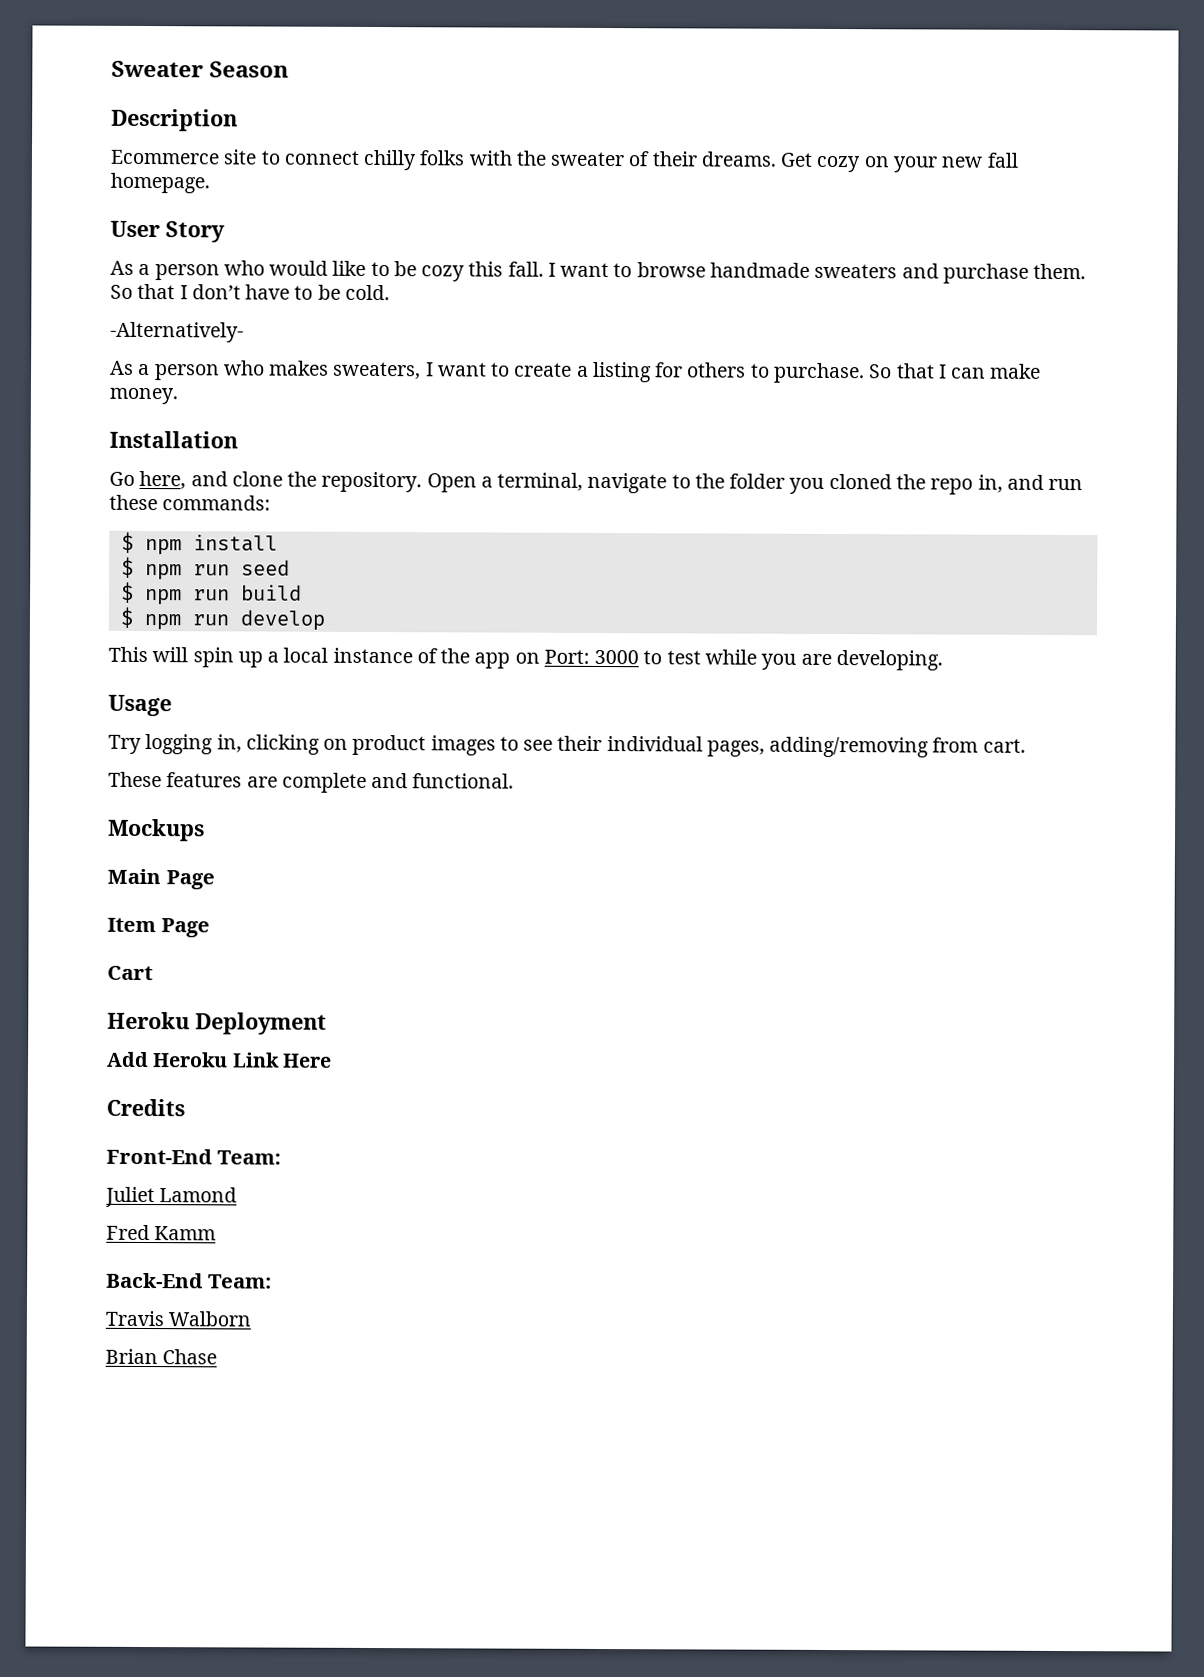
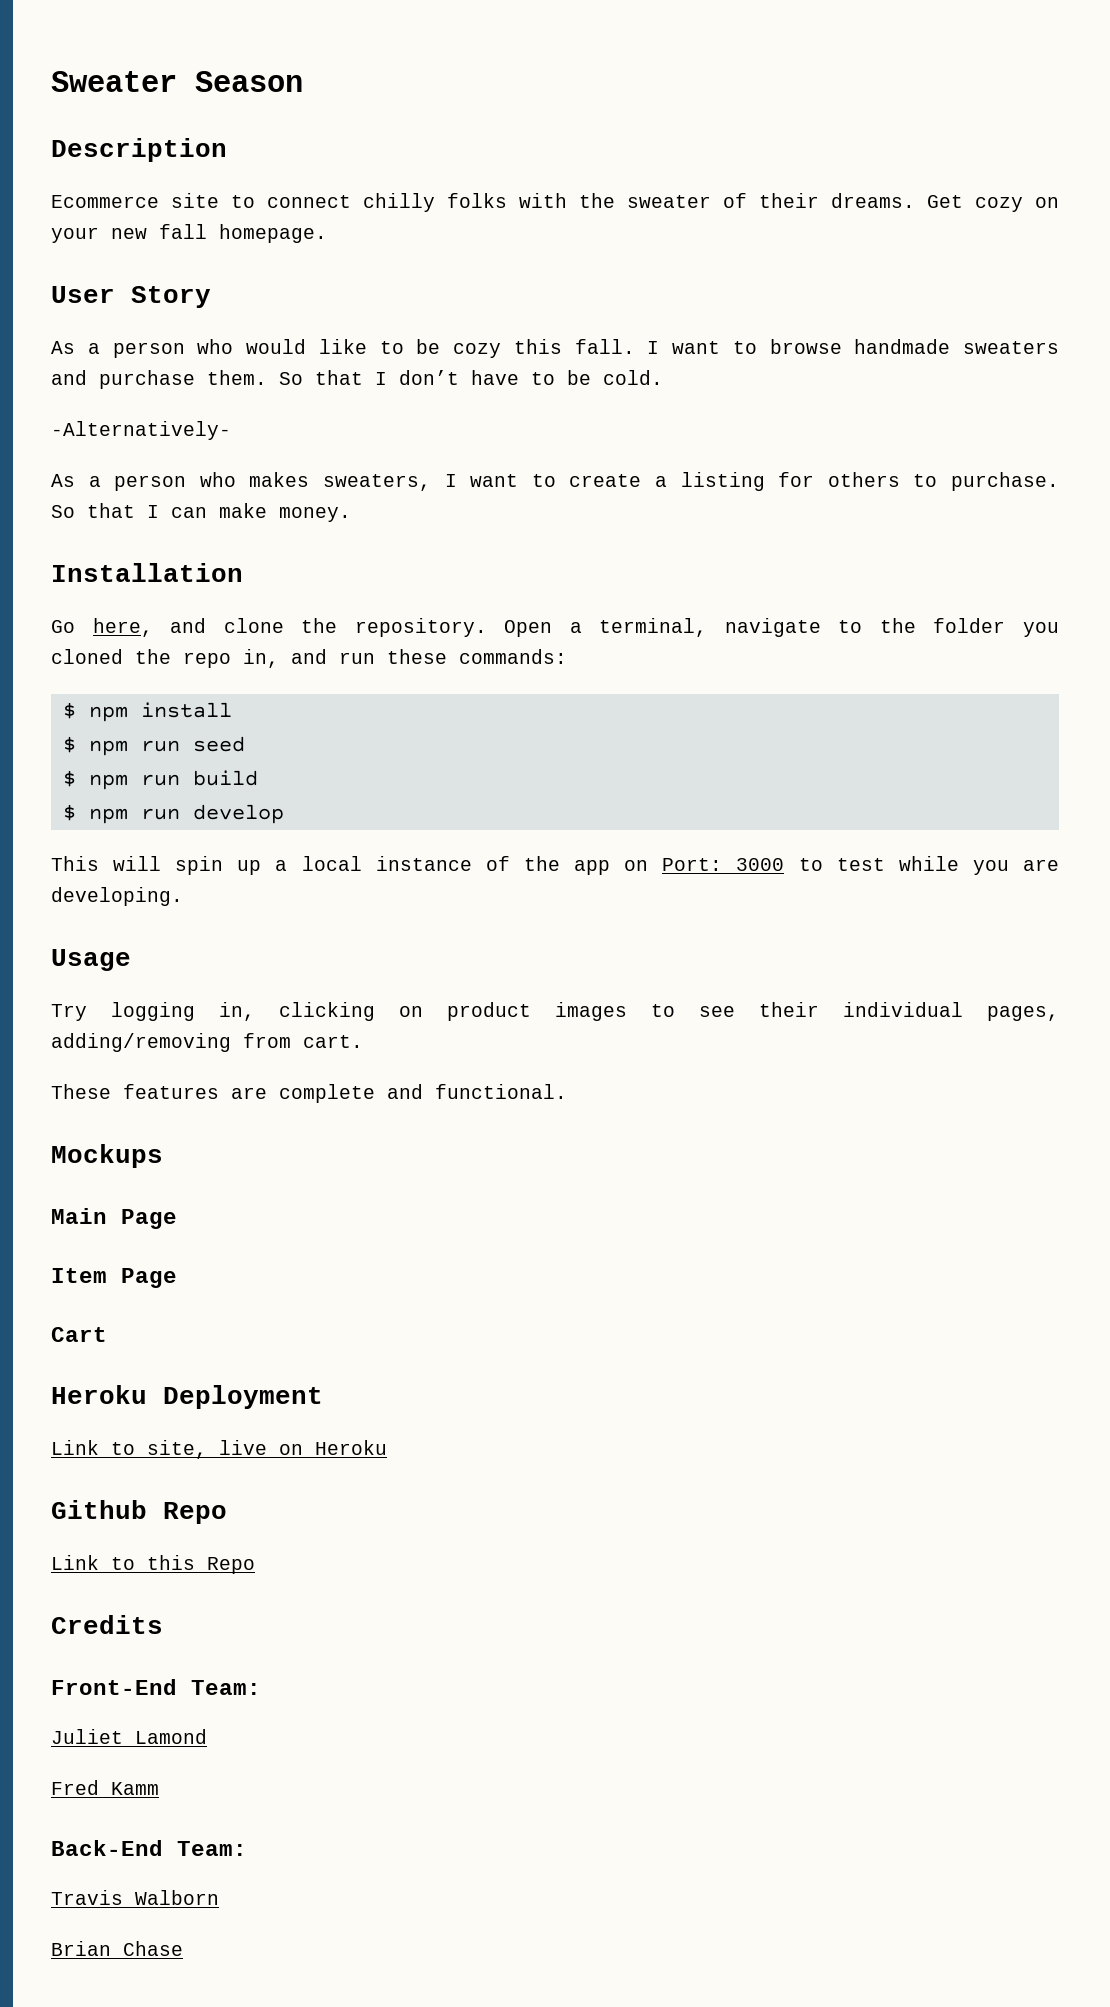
- Add Heroku Link Here
+ Link to site, live on Heroku
+ Github Repo
+ Link to this Repo

